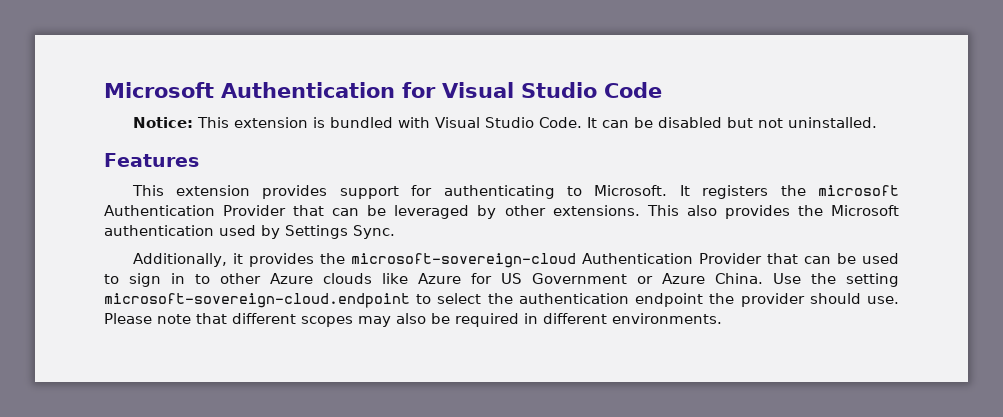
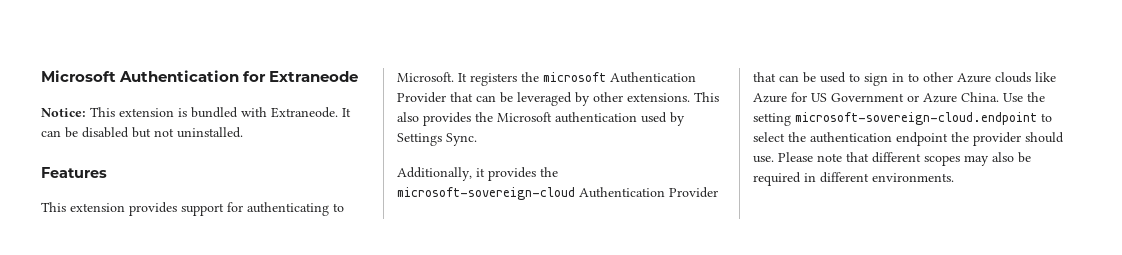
- Microsoft Authentication for Visual Studio Code
+ Microsoft Authentication for Extraneode
- Notice: This extension is bundled with Visual Studio Code.
+ Notice: This extension is bundled with Extraneode.

